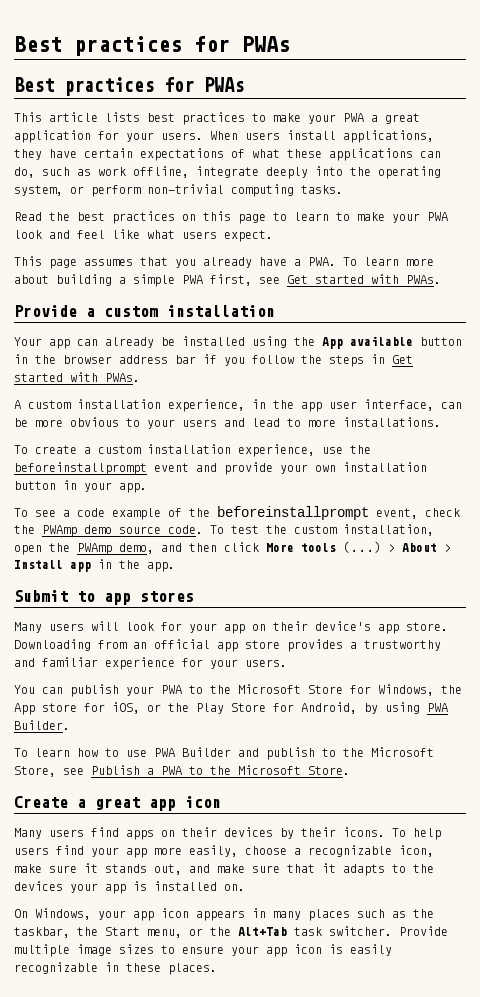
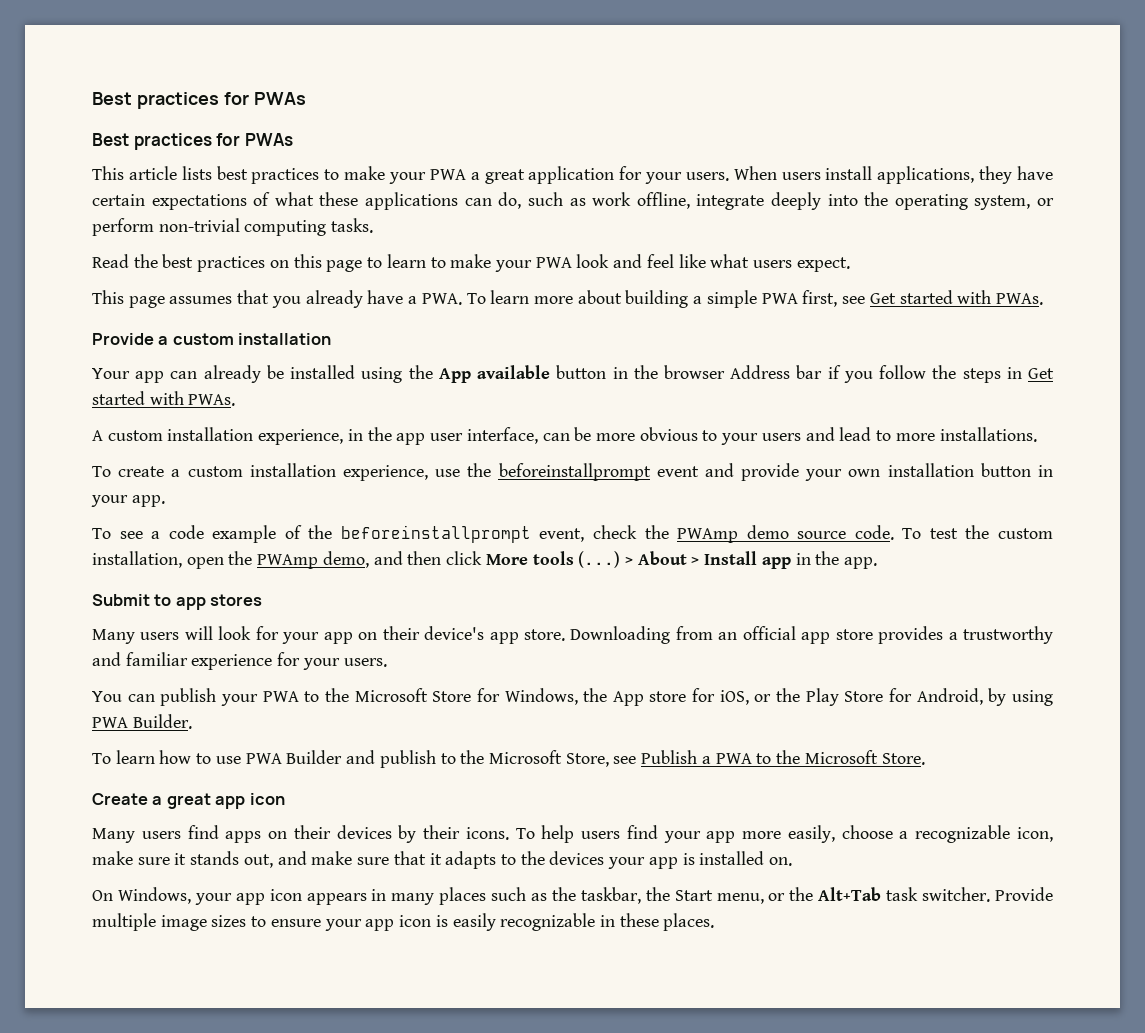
- Your app can already be installed using the App available button in the browser address bar if you follow the steps in Get started with PWAs.
+ Your app can already be installed using the App available button in the browser Address bar if you follow the steps in Get started with PWAs.

